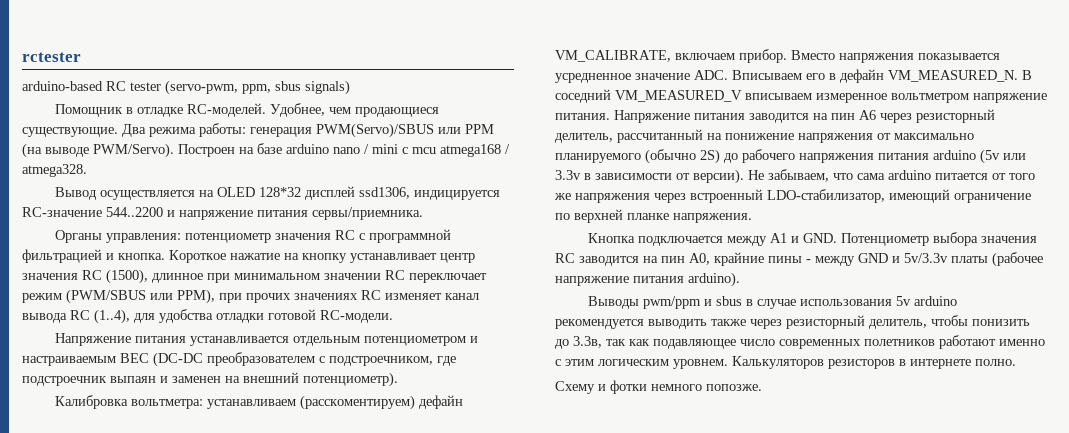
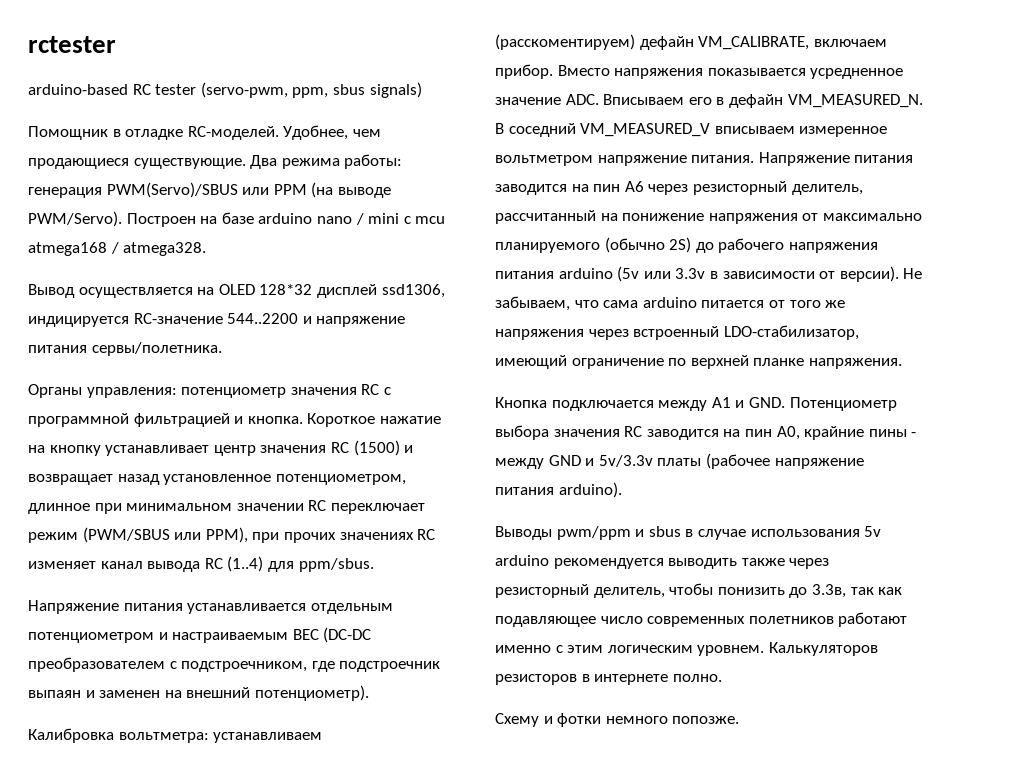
- Вывод осуществляется на OLED 128*32 дисплей ssd1306, индицируется RC-значение 544..2200 и напряжение питания сервы/приемника.
+ Вывод осуществляется на OLED 128*32 дисплей ssd1306, индицируется RC-значение 544..2200 и напряжение питания сервы/полетника.
- Короткое нажатие на кнопку устанавливает центр значения RC (1500), длинное при минимальном значении RC переключает режим (PWM/SBUS или PPM), при прочих значениях RC изменяет канал вывода RC (1..4), для удобства отладки готовой RC-модели.
+ Короткое нажатие на кнопку устанавливает центр значения RC (1500) и возвращает назад установленное потенциометром, длинное при минимальном значении RC переключает режим (PWM/SBUS или PPM), при прочих значениях RC изменяет канал вывода RC (1..4) для ppm/sbus.

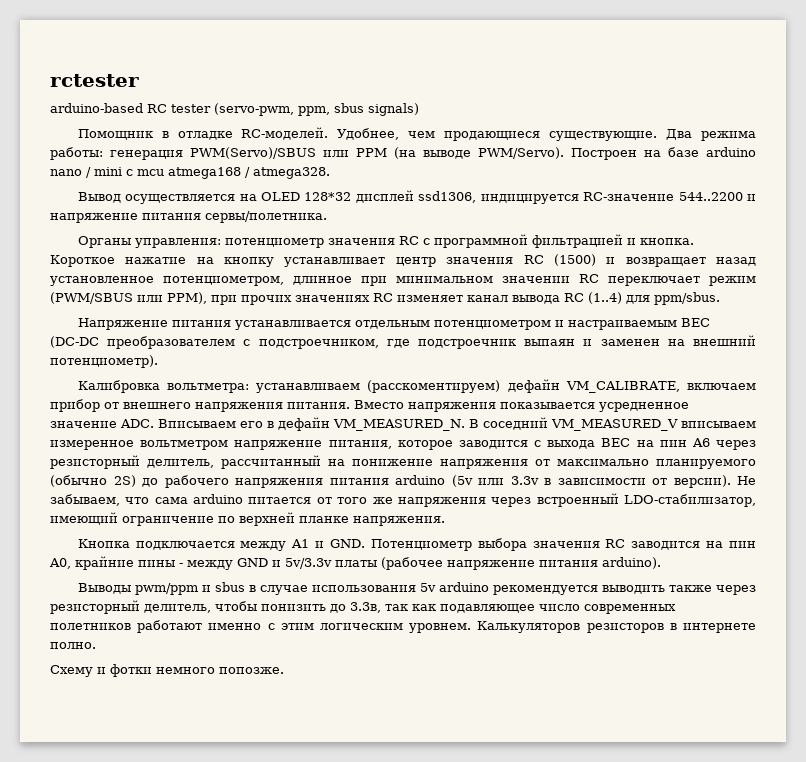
- Калибровка вольтметра: устанавливаем (расскоментируем) дефайн VM_CALIBRATE, включаем прибор.
+ Калибровка вольтметра: устанавливаем (расскоментируем) дефайн VM_CALIBRATE, включаем прибор от внешнего напряжения питания.
- В соседний VM_MEASURED_V вписываем измеренное вольтметром напряжение питания. Напряжение питания заводится на пин A6 через резисторный делитель, рассчитанный на понижение напряжения от максимально планируемого (обычно 2S) до рабочего напряжения питания arduino (5v или 3.3v в зависимости от версии).
+ В соседний VM_MEASURED_V вписываем измеренное вольтметром напряжение питания, которое заводится с выхода BEC на пин A6 через резисторный делитель, рассчитанный на понижение напряжения от максимально планируемого (обычно 2S) до рабочего напряжения питания arduino (5v или 3.3v в зависимости от версии).

